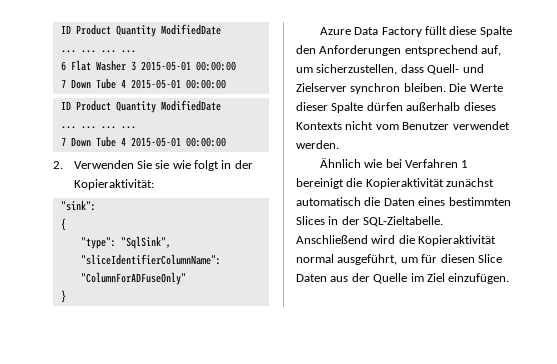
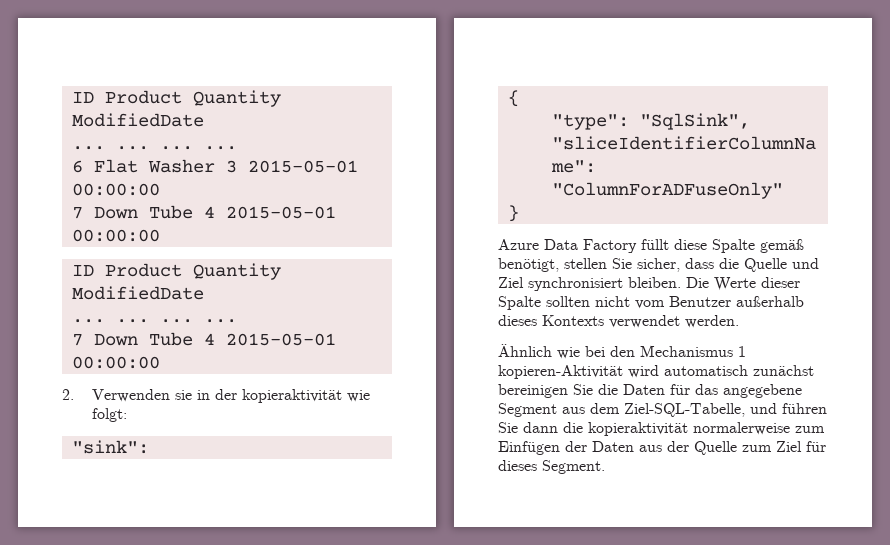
- 2. Verwenden Sie sie wie folgt in der Kopieraktivität:
+ 2. Verwenden sie in der kopieraktivität wie folgt:
- Azure Data Factory füllt diese Spalte den Anforderungen entsprechend auf, um sicherzustellen, dass Quell- und Zielserver synchron bleiben.
+ Azure Data Factory füllt diese Spalte gemäß benötigt, stellen Sie sicher, dass die Quelle und Ziel synchronisiert bleiben.
- Die Werte dieser Spalte dürfen außerhalb dieses Kontexts nicht vom Benutzer verwendet werden.
+ Die Werte dieser Spalte sollten nicht vom Benutzer außerhalb dieses Kontexts verwendet werden.
- Ähnlich wie bei Verfahren 1 bereinigt die Kopieraktivität zunächst automatisch die Daten eines bestimmten Slices in der SQL-Zieltabelle. Anschließend wird die Kopieraktivität normal ausgeführt, um für diesen Slice Daten aus der Quelle im Ziel einzufügen.
+ Ähnlich wie bei den Mechanismus 1 kopieren-Aktivität wird automatisch zunächst bereinigen Sie die Daten für das angegebene Segment aus dem Ziel-SQL-Tabelle, und führen Sie dann die kopieraktivität normalerweise zum Einfügen der Daten aus der Quelle zum Ziel für dieses Segment.

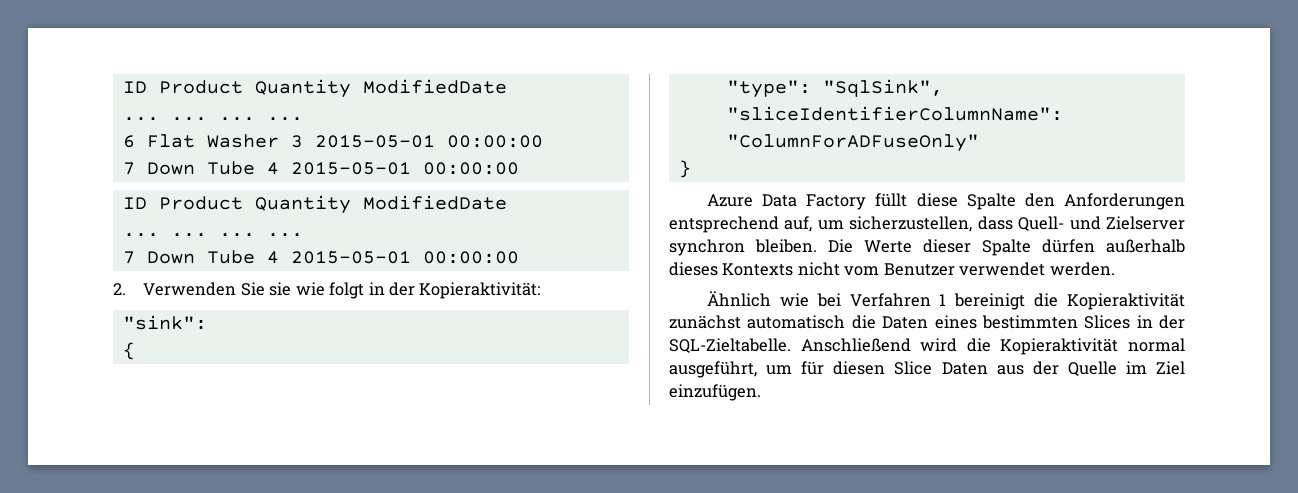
- 2. Verwenden sie in der kopieraktivität wie folgt:
+ 2. Verwenden Sie sie wie folgt in der Kopieraktivität:
- Azure Data Factory füllt diese Spalte gemäß benötigt, stellen Sie sicher, dass die Quelle und Ziel synchronisiert bleiben.
+ Azure Data Factory füllt diese Spalte den Anforderungen entsprechend auf, um sicherzustellen, dass Quell- und Zielserver synchron bleiben.
- Die Werte dieser Spalte sollten nicht vom Benutzer außerhalb dieses Kontexts verwendet werden.
+ Die Werte dieser Spalte dürfen außerhalb dieses Kontexts nicht vom Benutzer verwendet werden.
- Ähnlich wie bei den Mechanismus 1 kopieren-Aktivität wird automatisch zunächst bereinigen Sie die Daten für das angegebene Segment aus dem Ziel-SQL-Tabelle, und führen Sie dann die kopieraktivität normalerweise zum Einfügen der Daten aus der Quelle zum Ziel für dieses Segment.
+ Ähnlich wie bei Verfahren 1 bereinigt die Kopieraktivität zunächst automatisch die Daten eines bestimmten Slices in der SQL-Zieltabelle. Anschließend wird die Kopieraktivität normal ausgeführt, um für diesen Slice Daten aus der Quelle im Ziel einzufügen.

